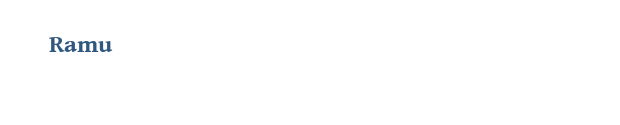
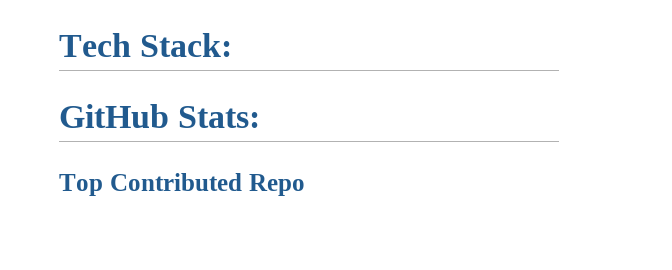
- Ramu
+ Tech Stack:
+ GitHub Stats:
+ Top Contributed Repo

